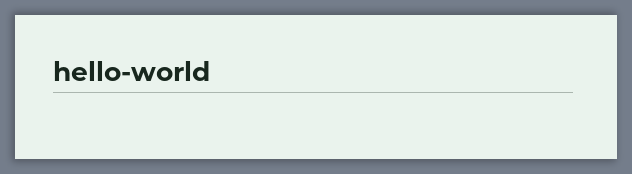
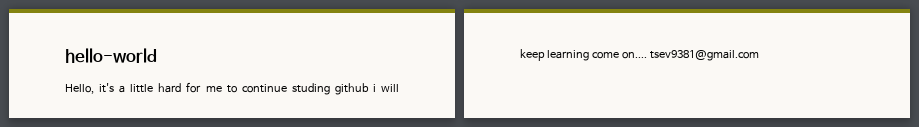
+ Hello, it's a little hard for me to continue studing github i will keep learning come on.... tsev9381@gmail.com

